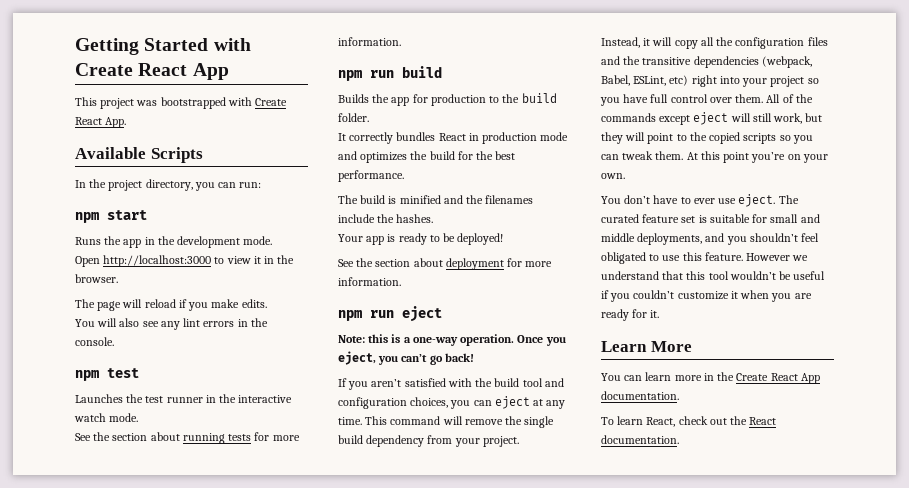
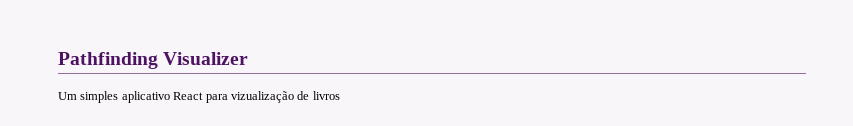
- Getting Started with Create React App
- This project was bootstrapped with Create React App.
- Available Scripts
- In the project directory, you can run:
- npm start
- Runs the app in the development mode.
- Open http://localhost:3000 to view it in the browser.
- The page will reload if you make edits.
- You will also see any lint errors in the console.
- npm test
- Launches the test runner in the interactive watch mode.
- See the section about running tests for more information.
- npm run build
- Builds the app for production to the build folder.
- It correctly bundles React in production mode and optimizes the build for the best performance.
- The build is minified and the filenames include the hashes.
- Your app is ready to be deployed!
- See the section about deployment for more information.
- npm run eject
- Note: this is a one-way operation. Once you eject, you can’t go back!
- If you aren’t satisfied with the build tool and configuration choices, you can eject at any time. This command will remove the single build dependency from your project.
- Instead, it will copy all the configuration files and the transitive dependencies (webpack, Babel, ESLint, etc) right into your project so you have full control over them. All of the commands except eject will still work, but they will point to the copied scripts so you can tweak them. At this point you’re on your own.
- You don’t have to ever use eject. The curated feature set is suitable for small and middle deployments, and you shouldn’t feel obligated to use this feature. However we understand that this tool wouldn’t be useful if you couldn’t customize it when you are ready for it.
- Learn More
- You can learn more in the Create React App documentation.
- To learn React, check out the React documentation.
+ Pathfinding Visualizer
+ Um simples aplicativo React para vizualização de livros

